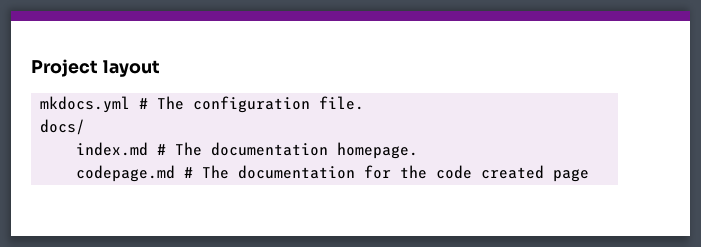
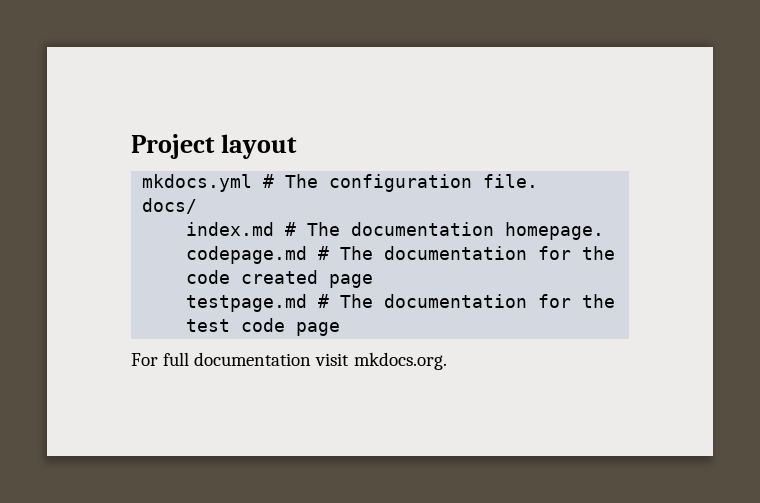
+ testpage.md # The documentation for the test code page
+ For full documentation visit mkdocs.org.

